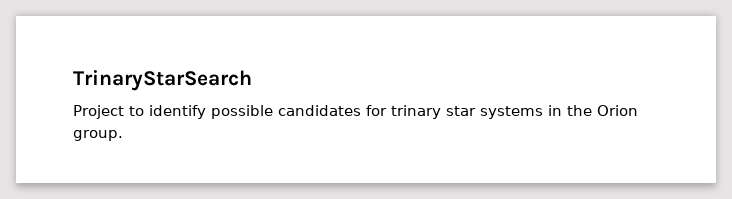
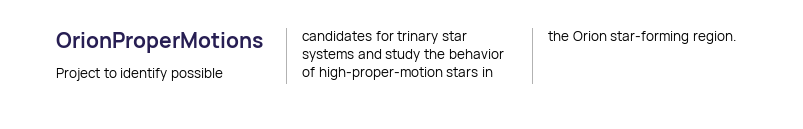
- TrinaryStarSearch
+ OrionProperMotions
- Project to identify possible candidates for trinary star systems in the Orion group.
+ Project to identify possible candidates for trinary star systems and study the behavior of high-proper-motion stars in the Orion star-forming region.

